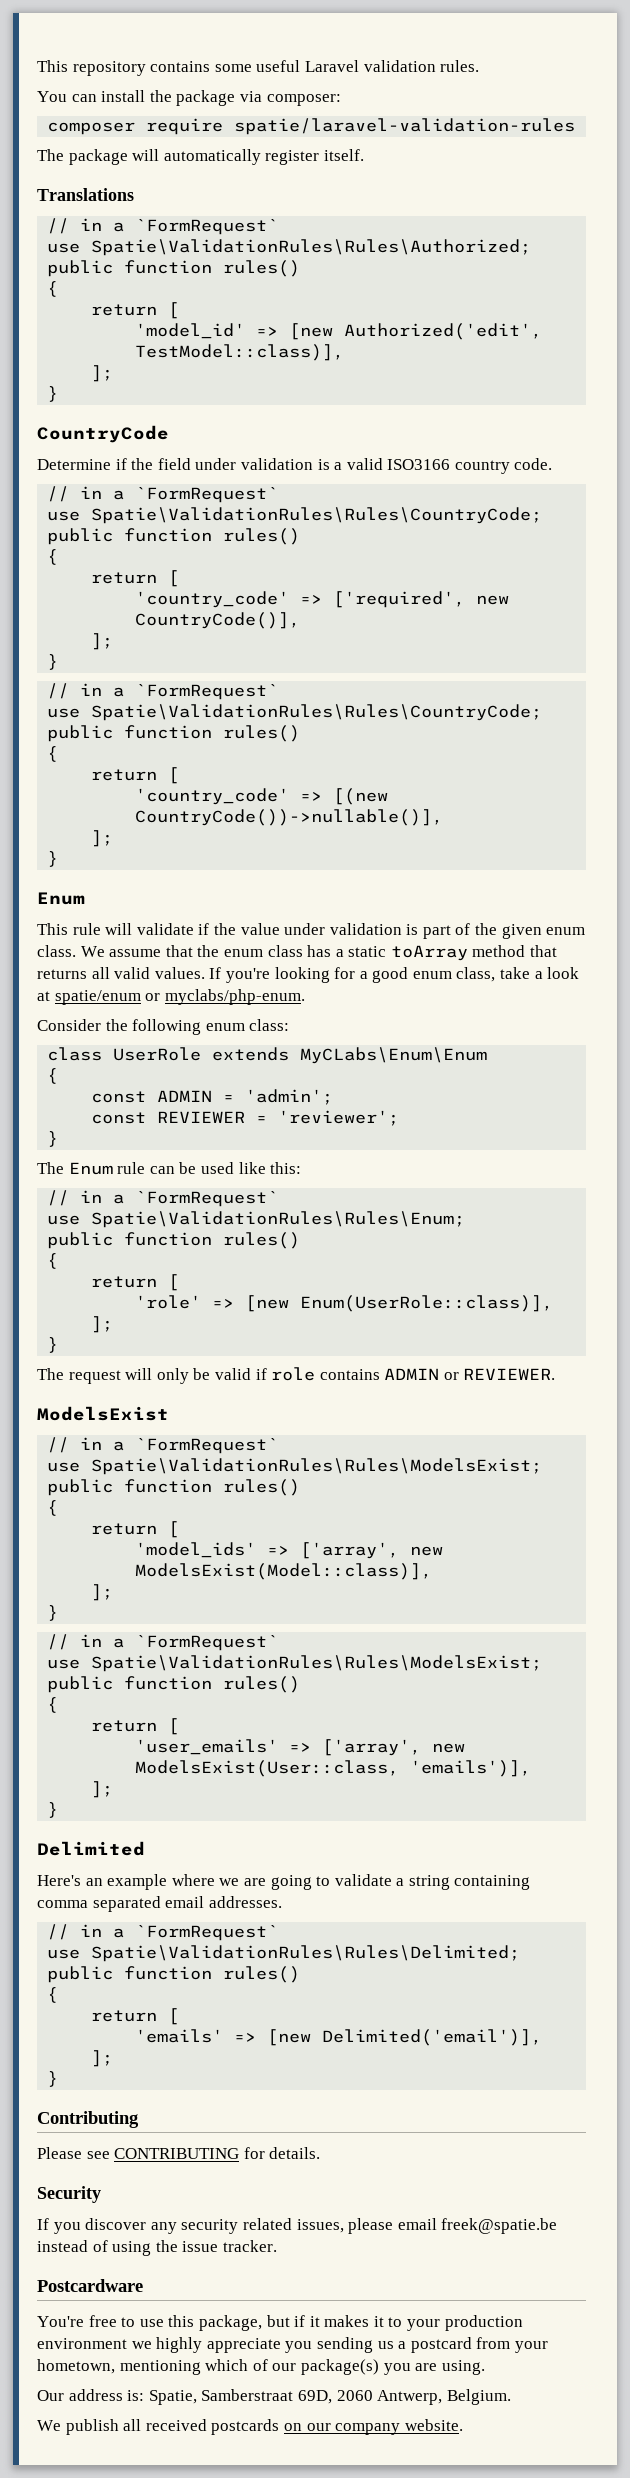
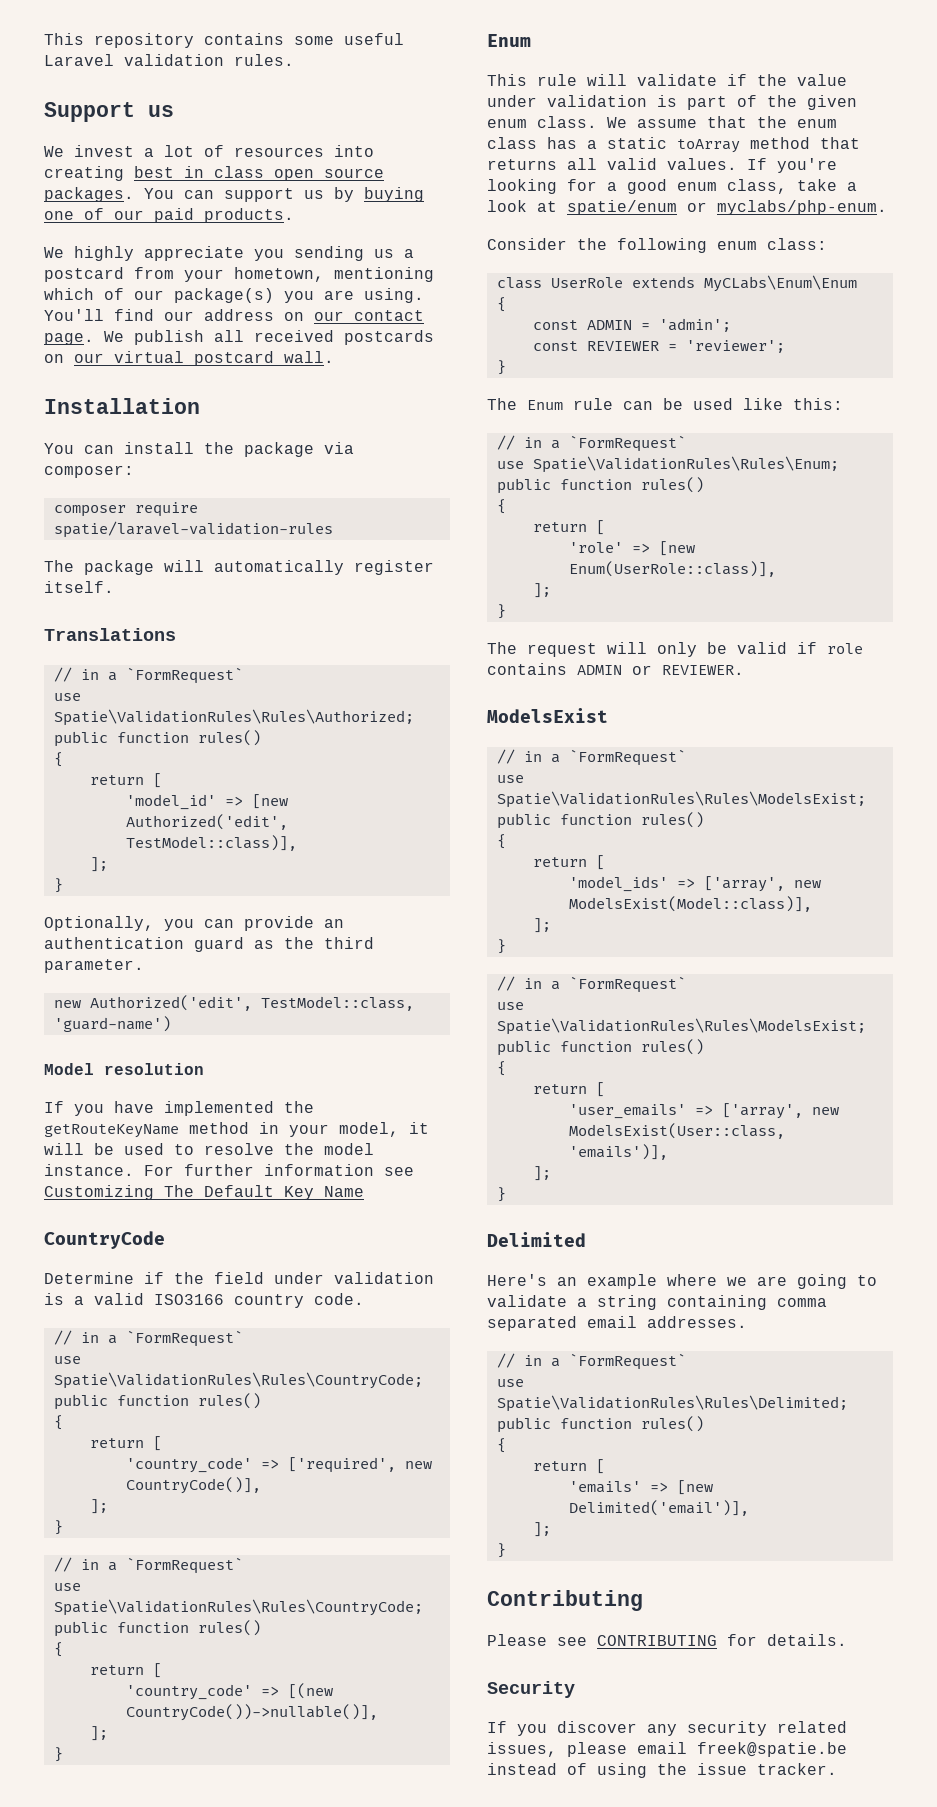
+ Support us
+ We invest a lot of resources into creating best in class open source packages. You can support us by buying one of our paid products.
+ We highly appreciate you sending us a postcard from your hometown, mentioning which of our package(s) you are using. You'll find our address on our contact page. We publish all received postcards on our virtual postcard wall.
+ Installation
+ Optionally, you can provide an authentication guard as the third parameter.
+ new Authorized('edit', TestModel::class, 'guard-name')
+ Model resolution
+ If you have implemented the getRouteKeyName method in your model, it will be used to resolve the model instance. For further information see Customizing The Default Key Name
- Postcardware
- You're free to use this package, but if it makes it to your production environment we highly appreciate you sending us a postcard from your hometown, mentioning which of our package(s) you are using.
- Our address is: Spatie, Samberstraat 69D, 2060 Antwerp, Belgium.
- We publish all received postcards on our company website.

